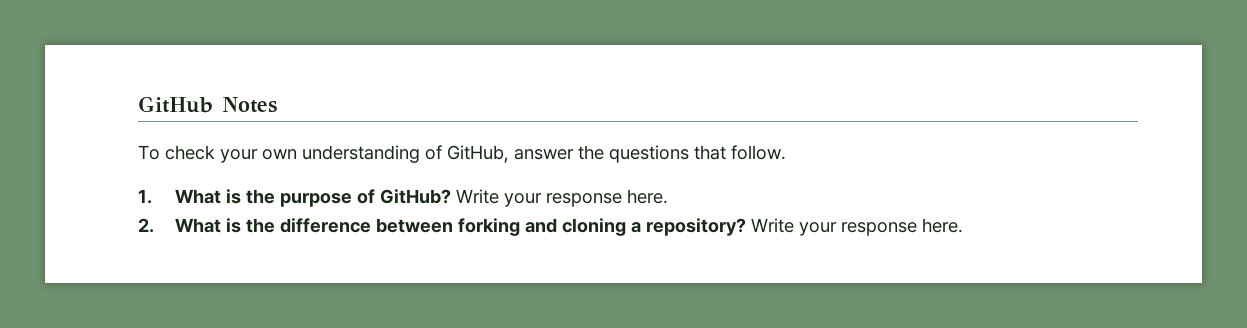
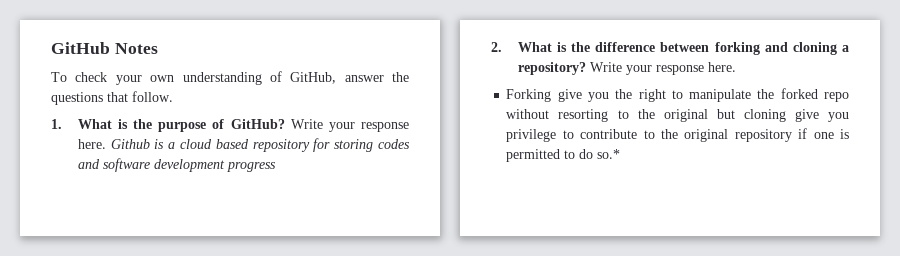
+ Github is a cloud based repository for storing codes and software development progress
+ Forking give you the right to manipulate the forked repo without resorting to the original but cloning give you privilege to contribute to the original repository if one is permitted to do so.*

